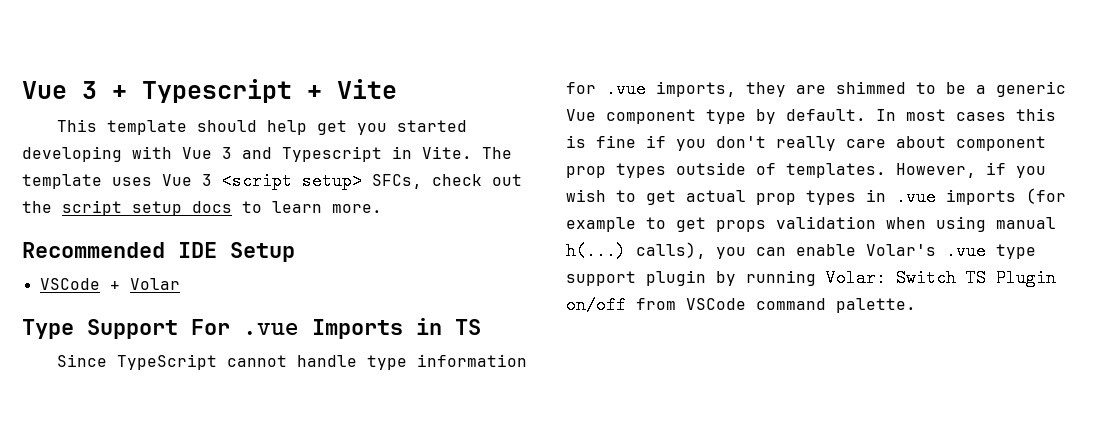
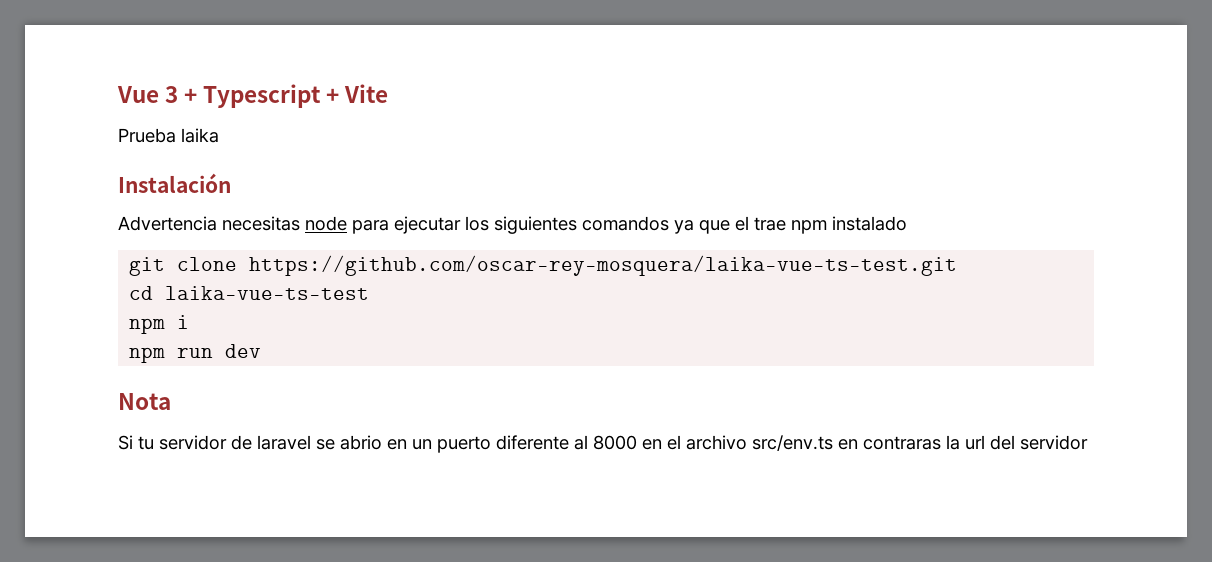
- This template should help get you started developing with Vue 3 and Typescript in Vite. The template uses Vue 3 <script setup> SFCs, check out the script setup docs to learn more.
- Recommended IDE Setup
- VSCode + Volar
- Type Support For .vue Imports in TS
- Since TypeScript cannot handle type information for .vue imports, they are shimmed to be a generic Vue component type by default. In most cases this is fine if you don't really care about component prop types outside of templates. However, if you wish to get actual prop types in .vue imports (for example to get props validation when using manual h(...) calls), you can enable Volar's .vue type support plugin by running Volar: Switch TS Plugin on/off from VSCode command palette.
+ Prueba laika
+ Instalación
+ Advertencia necesitas node para ejecutar los siguientes comandos ya que el trae npm instalado
+ git clone https://github.com/oscar-rey-mosquera/laika-vue-ts-test.git
+ cd laika-vue-ts-test
+ npm i
+ npm run dev
+ Nota
+ Si tu servidor de laravel se abrio en un puerto diferente al 8000 en el archivo src/env.ts en contraras la url del servidor

